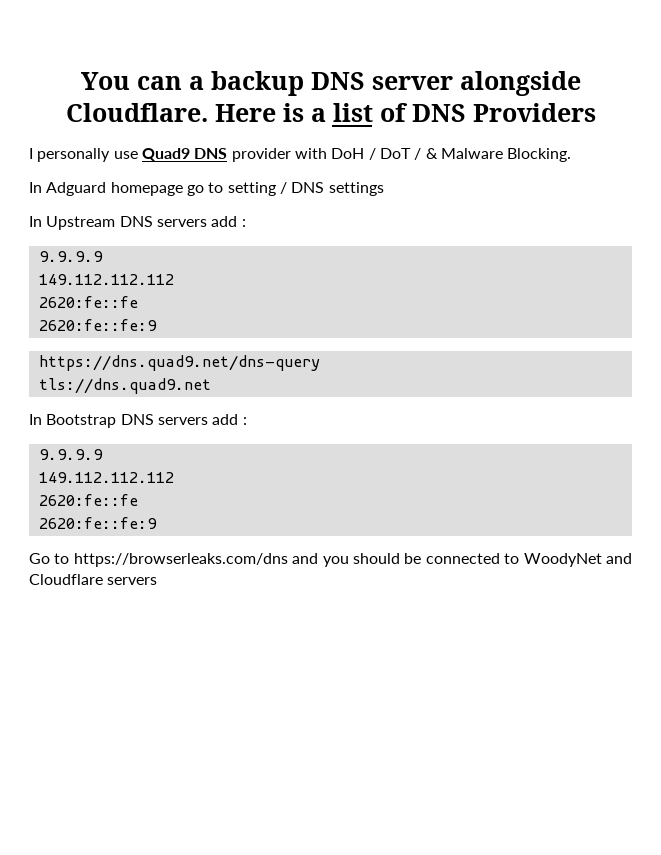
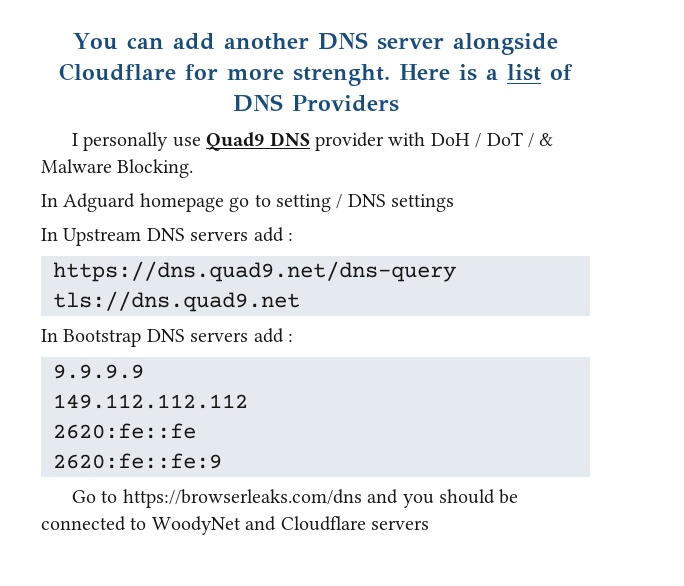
- You can a backup DNS server alongside Cloudflare.
+ You can add another DNS server alongside Cloudflare for more strenght.
  In Upstream DNS servers add :
- 9.9.9.9
- 149.112.112.112
- 2620:fe::fe
- 2620:fe::fe:9

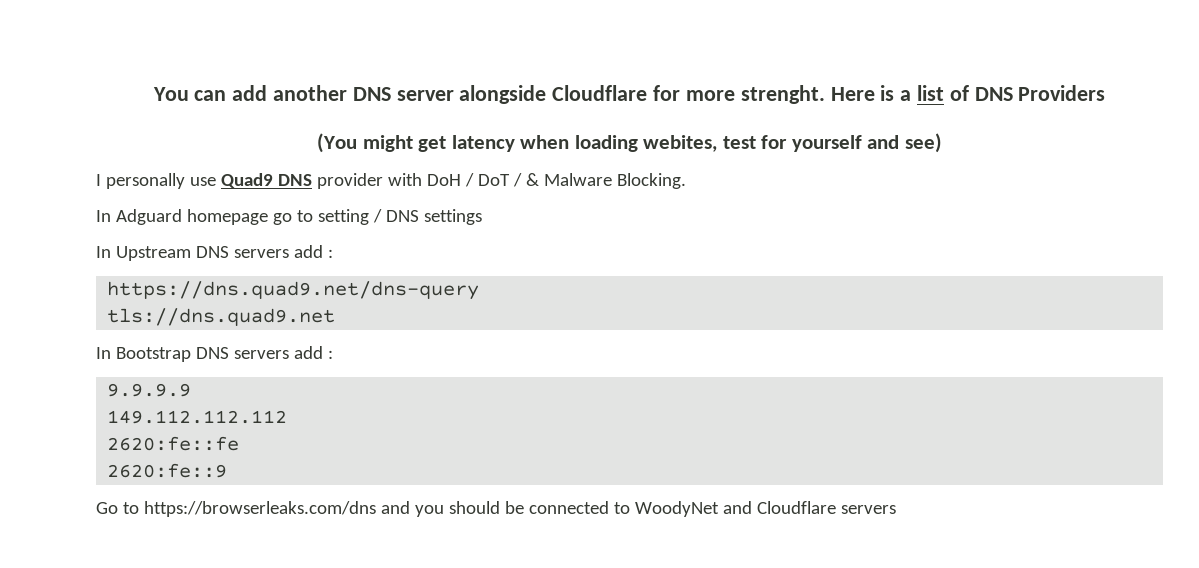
+ (You might get latency when loading webites, test for yourself and see)
- 2620:fe::fe:9
+ 2620:fe::9

